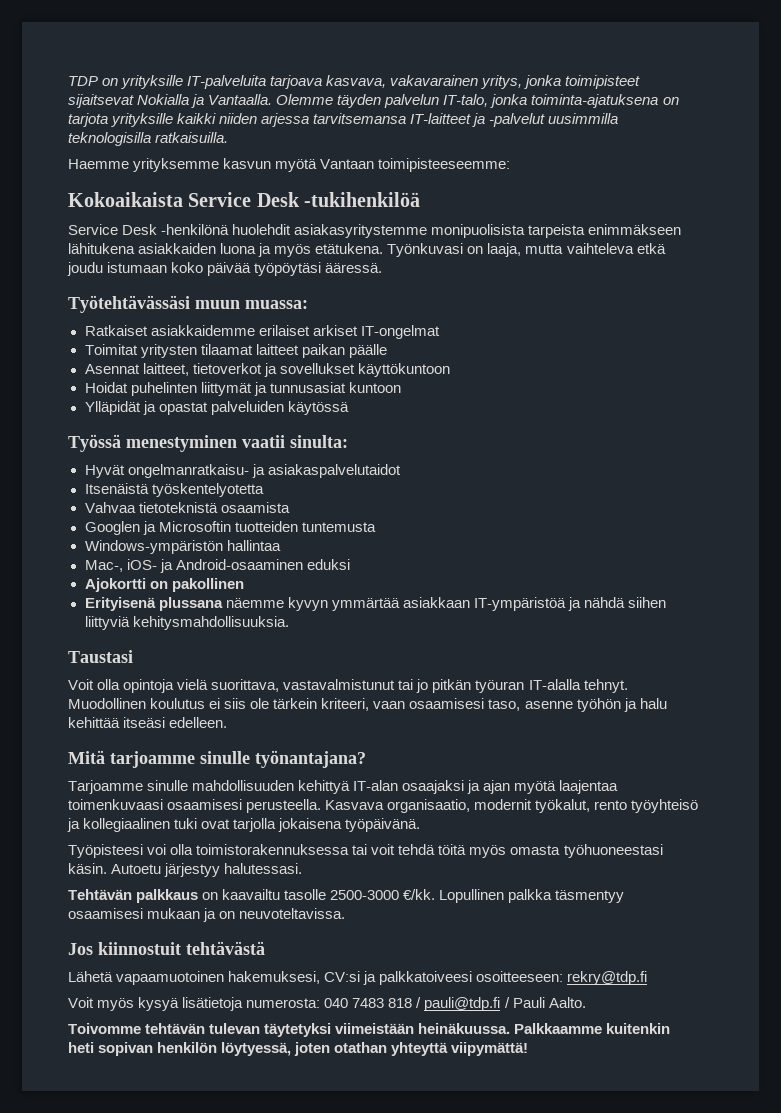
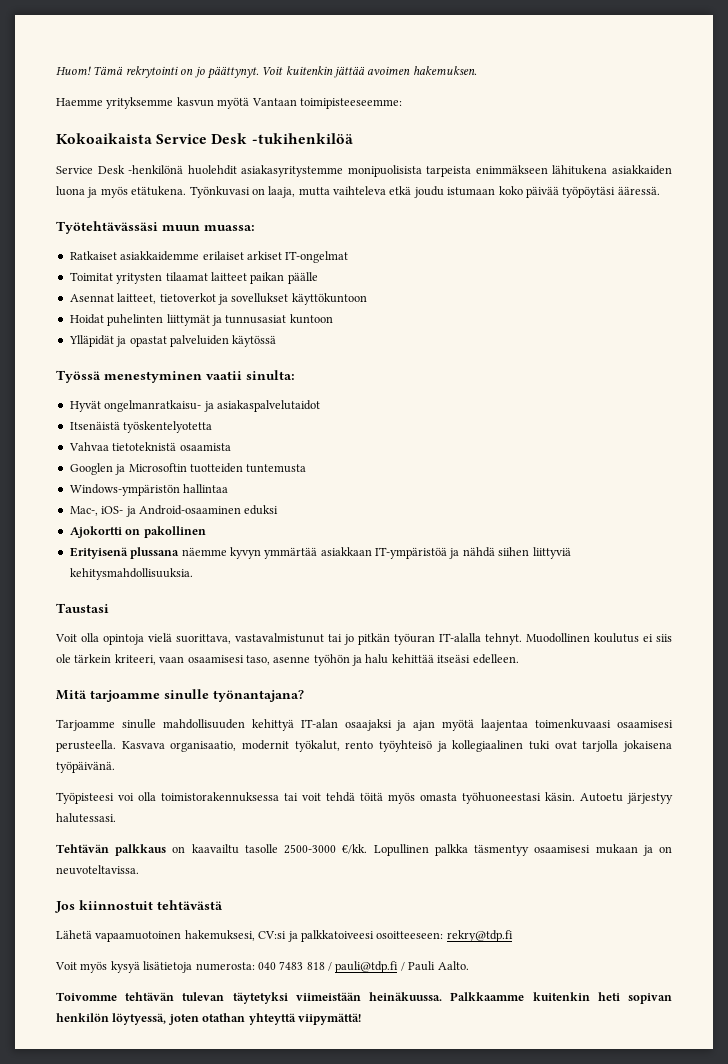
- TDP on yrityksille IT-palveluita tarjoava kasvava, vakavarainen yritys, jonka toimipisteet sijaitsevat Nokialla ja Vantaalla. Olemme täyden palvelun IT-talo, jonka toiminta-ajatuksena on tarjota yrityksille kaikki niiden arjessa tarvitsemansa IT-laitteet ja -palvelut uusimmilla teknologisilla ratkaisuilla.
+ Huom! Tämä rekrytointi on jo päättynyt. Voit kuitenkin jättää avoimen hakemuksen.

